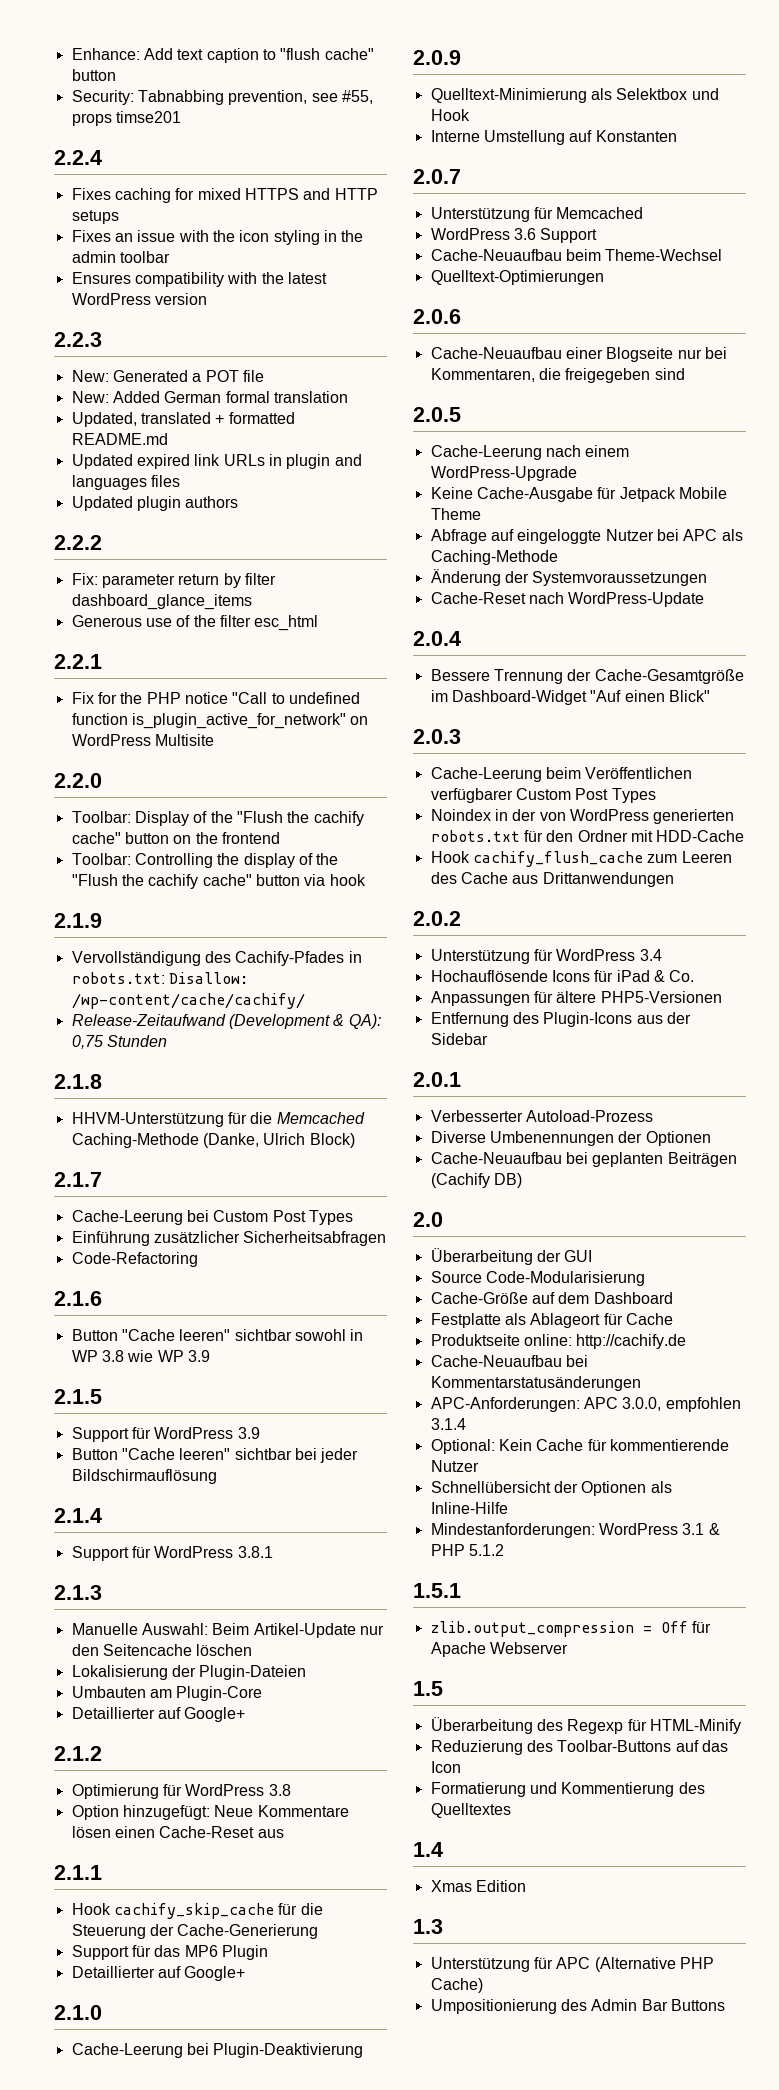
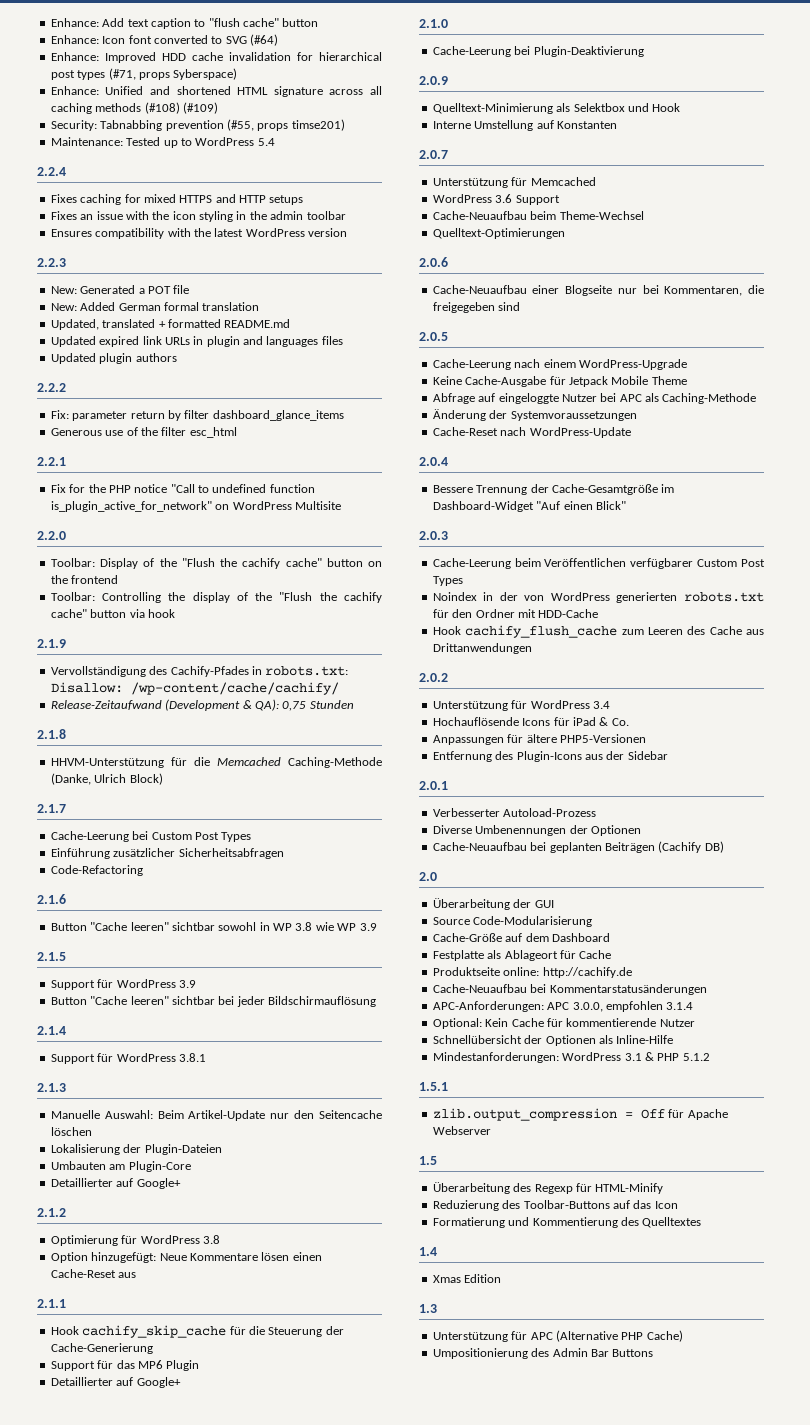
- Security: Tabnabbing prevention, see #55, props timse201
+ Enhance: Icon font converted to SVG (#64)
+ Enhance: Improved HDD cache invalidation for hierarchical post types (#71, props Syberspace)
+ Enhance: Unified and shortened HTML signature across all caching methods (#108) (#109)
+ Security: Tabnabbing prevention (#55, props timse201)
+ Maintenance: Tested up to WordPress 5.4

